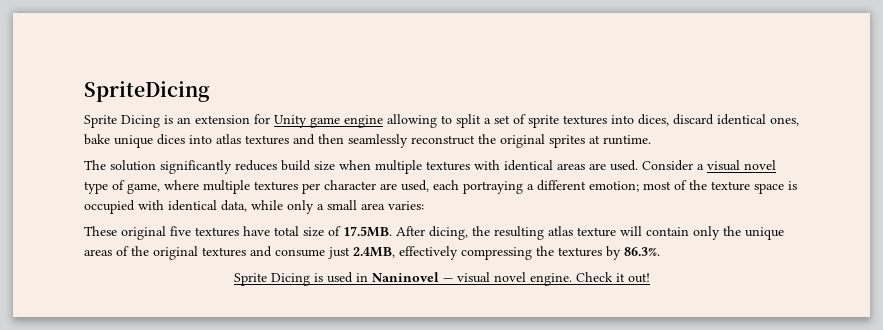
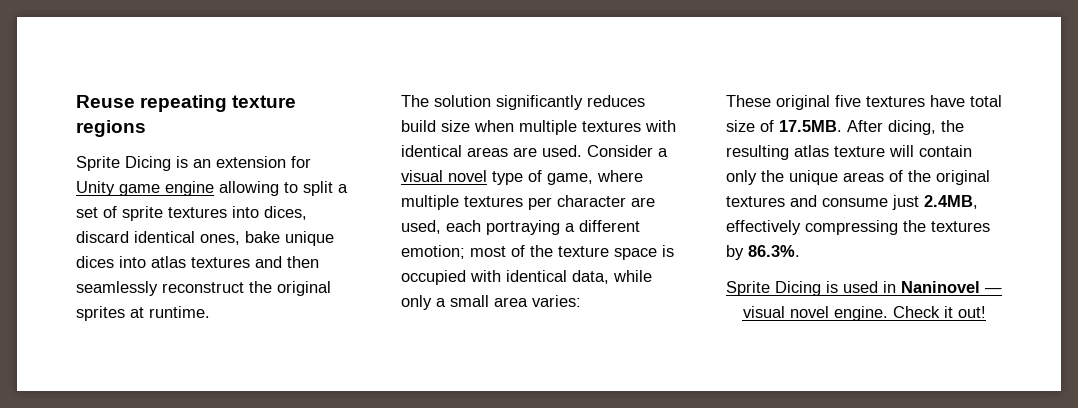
- SpriteDicing
+ Reuse repeating texture regions

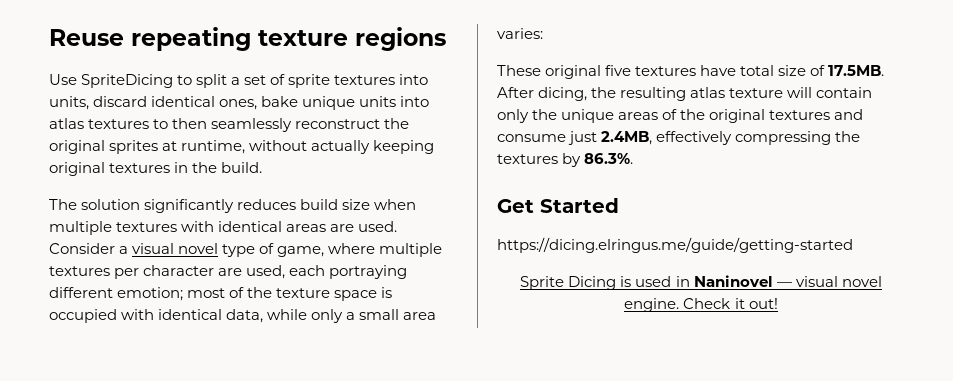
- Sprite Dicing is an extension for Unity game engine allowing to split a set of sprite textures into dices, discard identical ones, bake unique dices into atlas textures and then seamlessly reconstruct the original sprites at runtime.
+ Use SpriteDicing to split a set of sprite textures into units, discard identical ones, bake unique units into atlas textures to then seamlessly reconstruct the original sprites at runtime, without actually keeping original textures in the build.
- Consider a visual novel type of game, where multiple textures per character are used, each portraying a different emotion; most of the texture space is occupied with identical data, while only a small area varies:
+ Consider a visual novel type of game, where multiple textures per character are used, each portraying different emotion; most of the texture space is occupied with identical data, while only a small area varies:
+ Get Started
+ https://dicing.elringus.me/guide/getting-started

